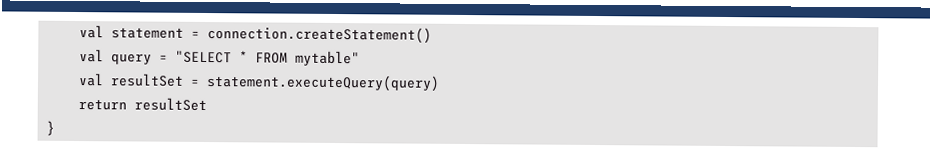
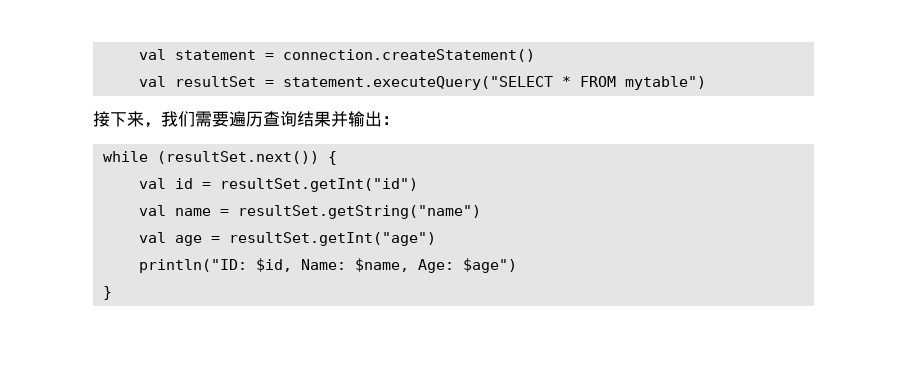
- val query = "SELECT * FROM mytable"
- val resultSet = statement.executeQuery(query)
- return resultSet
+ val resultSet = statement.executeQuery("SELECT * FROM mytable")
+ 接下来，我们需要遍历查询结果并输出：
+ while (resultSet.next()) {
+ val id = resultSet.getInt("id")
+ val name = resultSet.getString("name")
+ val age = resultSet.getInt("age")
+ println("ID: $id, Name: $name, Age: $age")

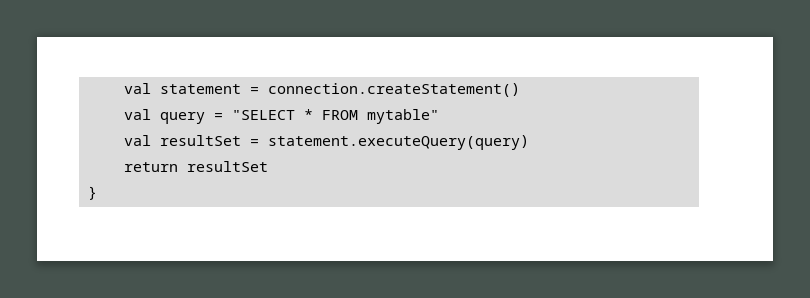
- val resultSet = statement.executeQuery("SELECT * FROM mytable")
- 接下来，我们需要遍历查询结果并输出：
- while (resultSet.next()) {
- val id = resultSet.getInt("id")
- val name = resultSet.getString("name")
- val age = resultSet.getInt("age")
- println("ID: $id, Name: $name, Age: $age")
+ val query = "SELECT * FROM mytable"
+ val resultSet = statement.executeQuery(query)
+ return resultSet

